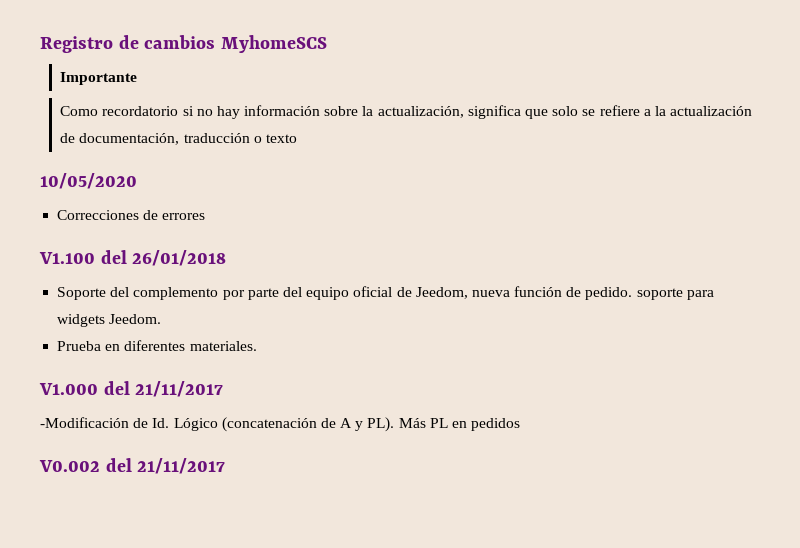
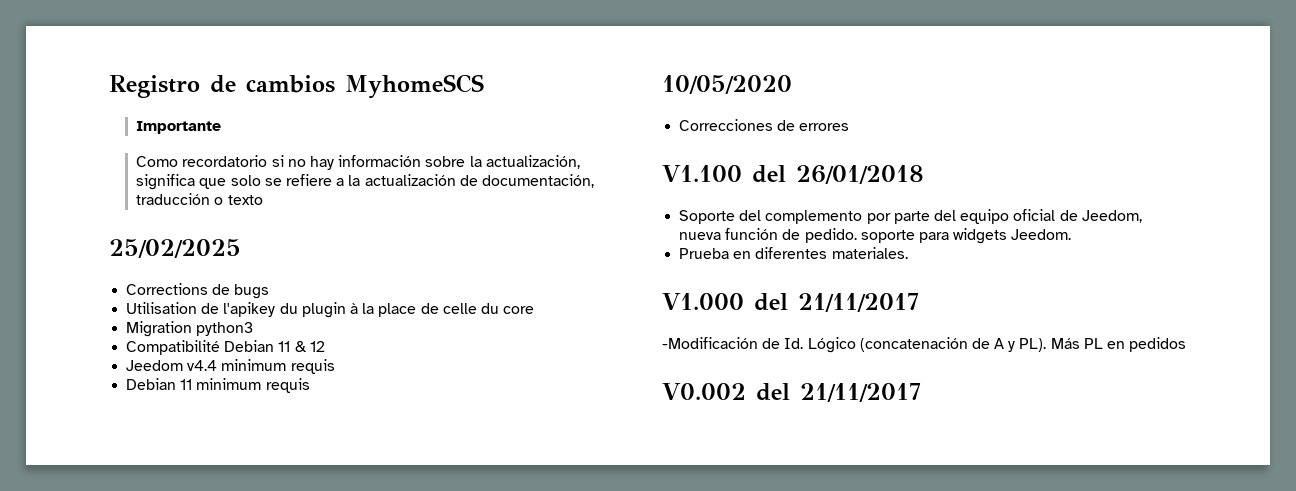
+ 25/02/2025
+ Corrections de bugs
+ Utilisation de l'apikey du plugin à la place de celle du core
+ Migration python3
+ Compatibilité Debian 11 & 12
+ Jeedom v4.4 minimum requis
+ Debian 11 minimum requis

